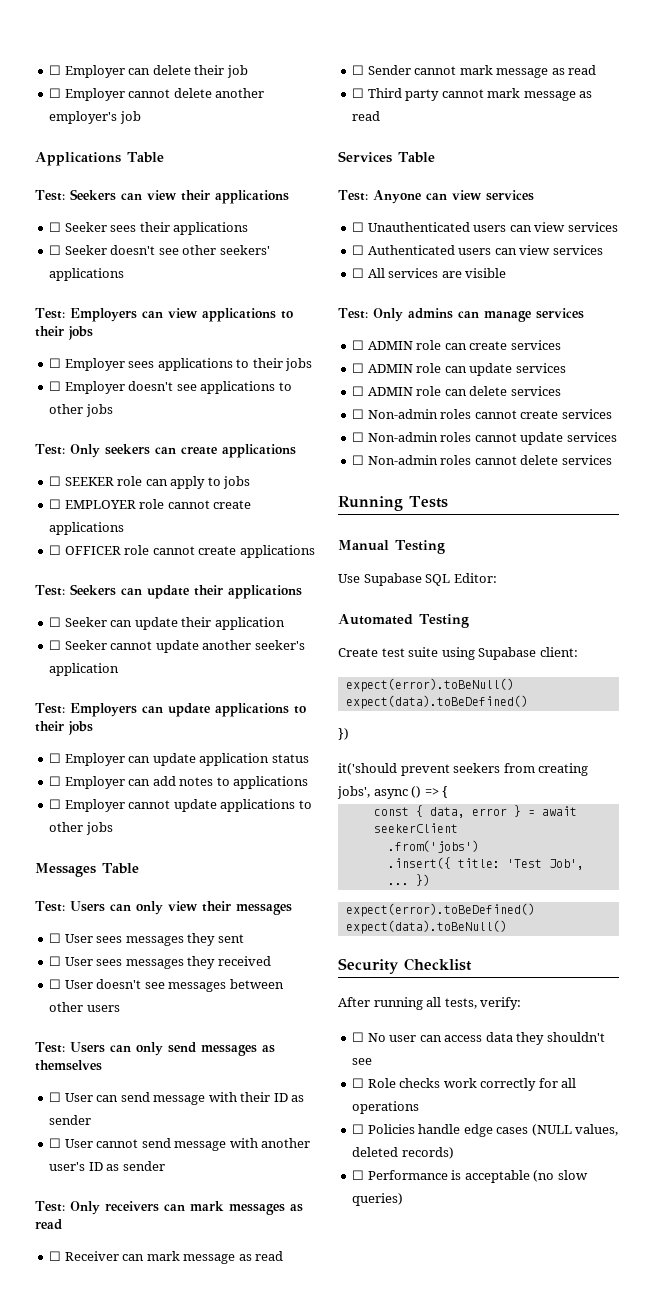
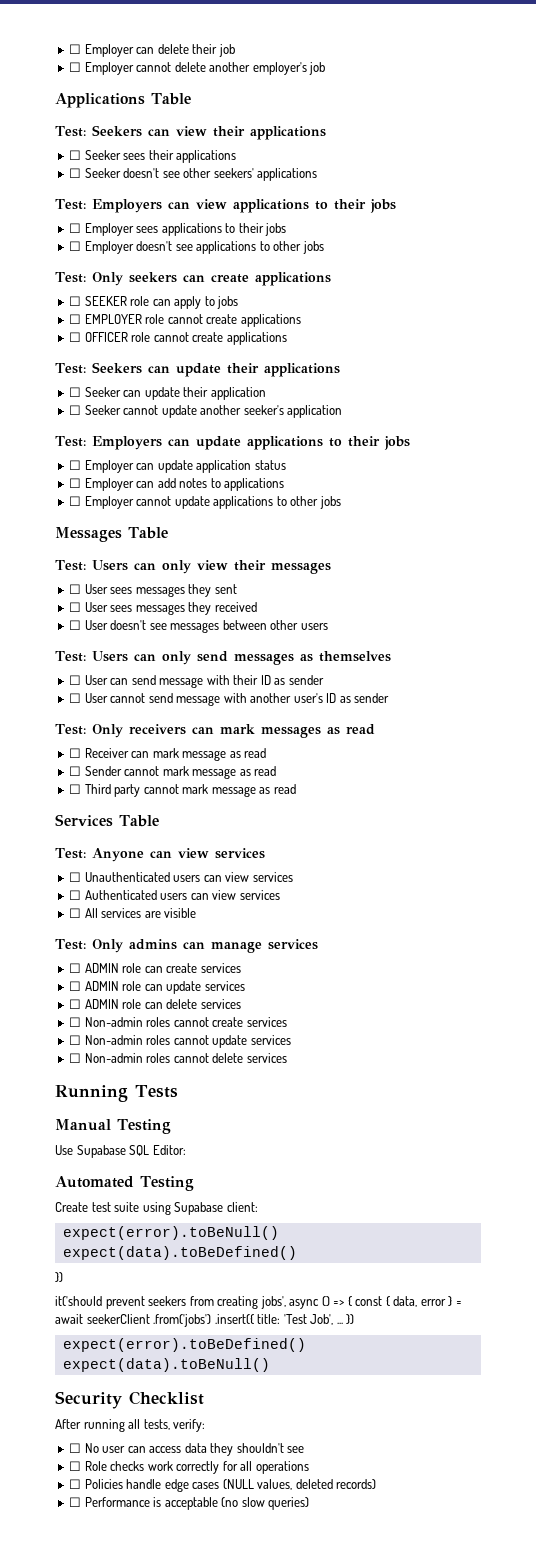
- it('should prevent seekers from creating jobs', async () => {
- const { data, error } = await seekerClient
- .from('jobs')
- .insert({ title: 'Test Job', ...
+ it('should prevent seekers from creating jobs', async () => { const { data, error } = await seekerClient .from('jobs') .insert({ title: 'Test Job', ...

